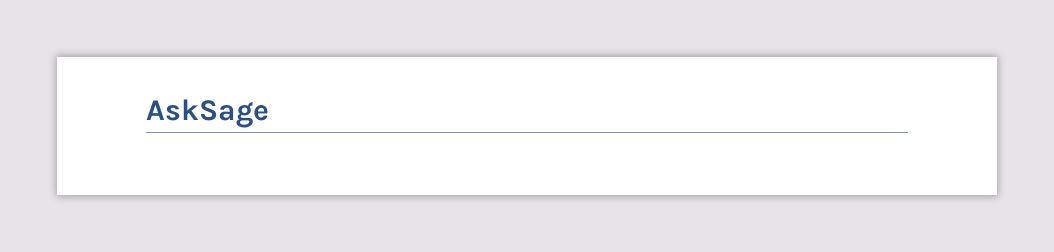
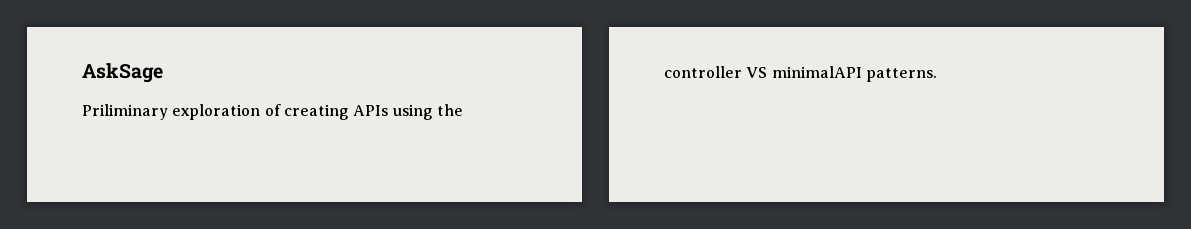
+ Priliminary exploration of creating APIs using the controller VS minimalAPI patterns.

